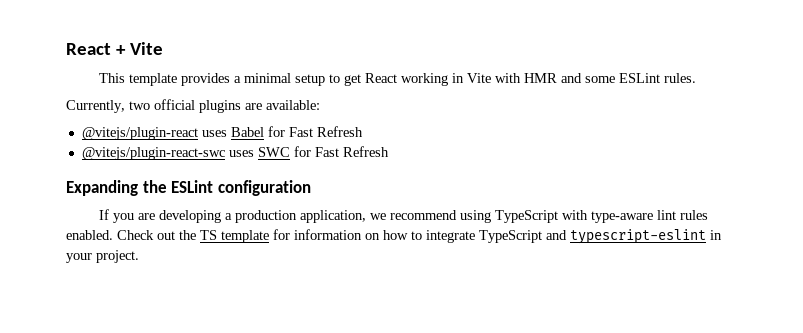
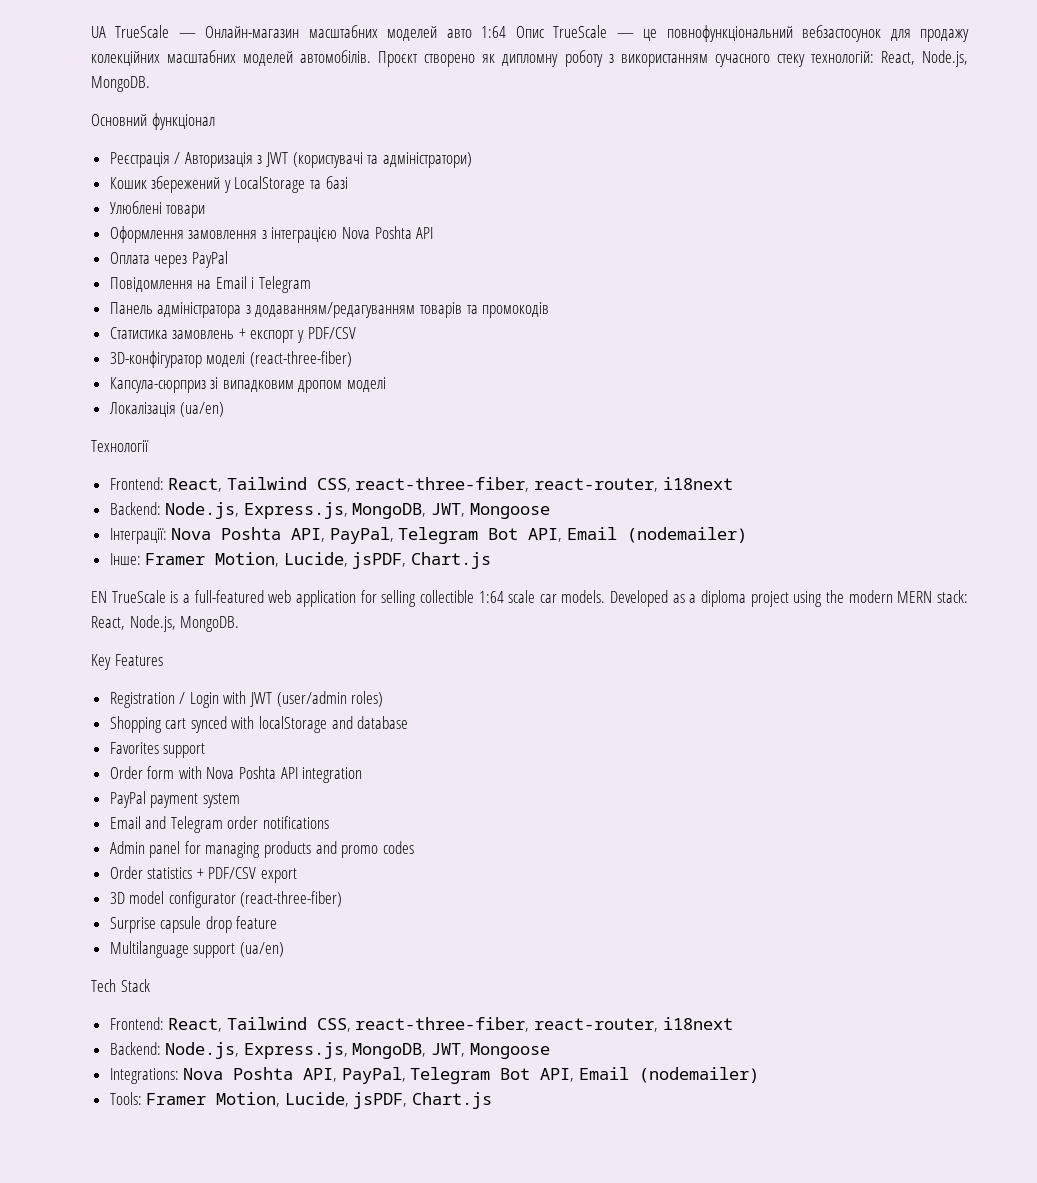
- React + Vite
- This template provides a minimal setup to get React working in Vite with HMR and some ESLint rules.
- Currently, two official plugins are available:
- @vitejs/plugin-react uses Babel for Fast Refresh
- @vitejs/plugin-react-swc uses SWC for Fast Refresh
- Expanding the ESLint configuration
- If you are developing a production application, we recommend using TypeScript with type-aware lint rules enabled. Check out the TS template for information on how to integrate TypeScript and typescript-eslint in your project.
+ UA TrueScale — Онлайн-магазин масштабних моделей авто 1:64 Опис TrueScale — це повнофункціональний вебзастосунок для продажу колекційних масштабних моделей автомобілів. Проєкт створено як дипломну роботу з використанням сучасного стеку технологій: React, Node.js, MongoDB.
+ Основний функціонал
+ Реєстрація / Авторизація з JWT (користувачі та адміністратори)
+ Кошик збережений у LocalStorage та базі
+ Улюблені товари
+ Оформлення замовлення з інтеграцією Nova Poshta API
+ Оплата через PayPal
+ Повідомлення на Email і Telegram
+ Панель адміністратора з додаванням/редагуванням товарів та промокодів
+ Статистика замовлень + експорт у PDF/CSV
+ 3D-конфігуратор моделі (react-three-fiber)
+ Капсула-сюрприз зі випадковим дропом моделі
+ Локалізація (ua/en)
+ Технології
+ Frontend: React, Tailwind CSS, react-three-fiber, react-router, i18next
+ Backend: Node.js, Express.js, MongoDB, JWT, Mongoose
+ Інтеграції: Nova Poshta API, PayPal, Telegram Bot API, Email (nodemailer)
+ Інше: Framer Motion, Lucide, jsPDF, Chart.js
+ EN TrueScale is a full-featured web application for selling collectible 1:64 scale car models. Developed as a diploma project using the modern MERN stack: React, Node.js, MongoDB.
+ Key Features
+ Registration / Login with JWT (user/admin roles)
+ Shopping cart synced with localStorage and database
+ Favorites support
+ Order form with Nova Poshta API integration
+ PayPal payment system
+ Email and Telegram order notifications
+ Admin panel for managing products and promo codes
+ Order statistics + PDF/CSV export
+ 3D model configurator (react-three-fiber)
+ Surprise capsule drop feature
+ Multilanguage support (ua/en)
+ Tech Stack
+ Frontend: React, Tailwind CSS, react-three-fiber, react-router, i18next
+ Backend: Node.js, Express.js, MongoDB, JWT, Mongoose
+ Integrations: Nova Poshta API, PayPal, Telegram Bot API, Email (nodemailer)
+ Tools: Framer Motion, Lucide, jsPDF, Chart.js

